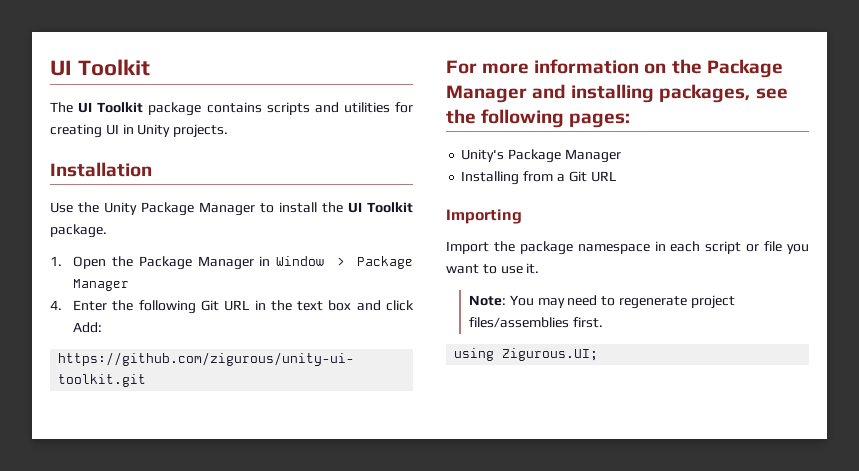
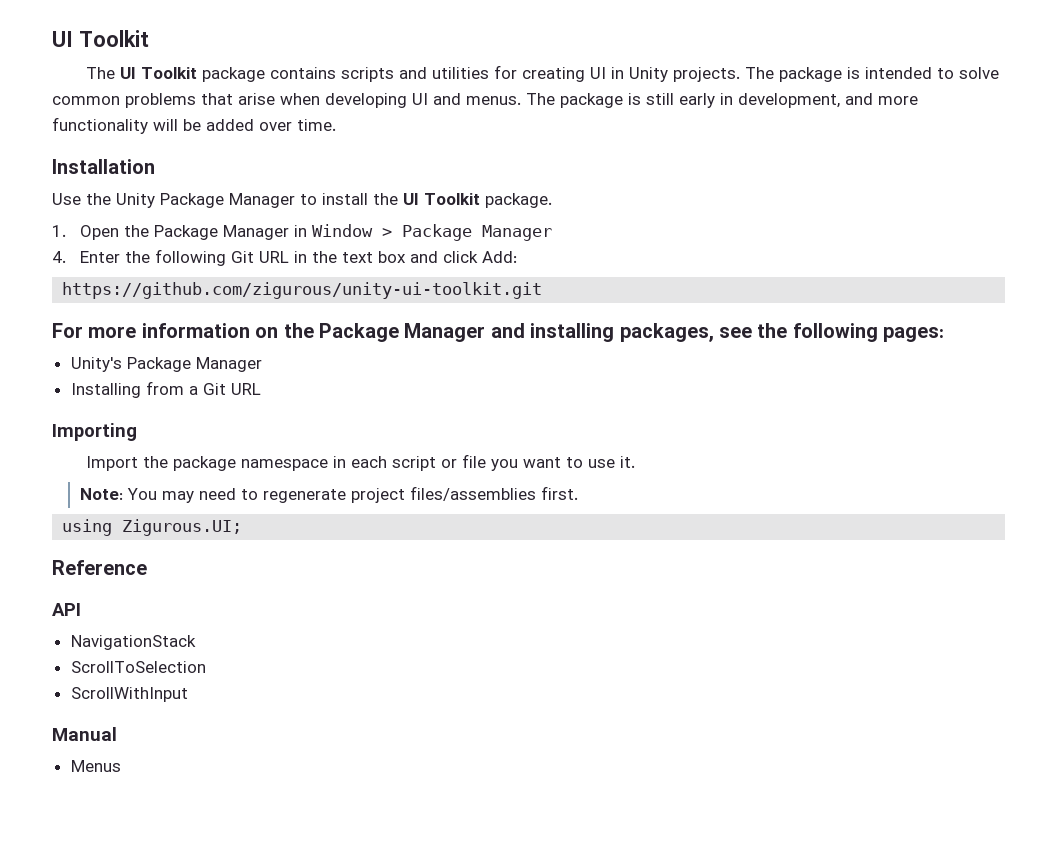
+ The package is intended to solve common problems that arise when developing UI and menus. The package is still early in development, and more functionality will be added over time.
+ Reference
+ API
+ NavigationStack
+ ScrollToSelection
+ ScrollWithInput
+ Manual
+ Menus

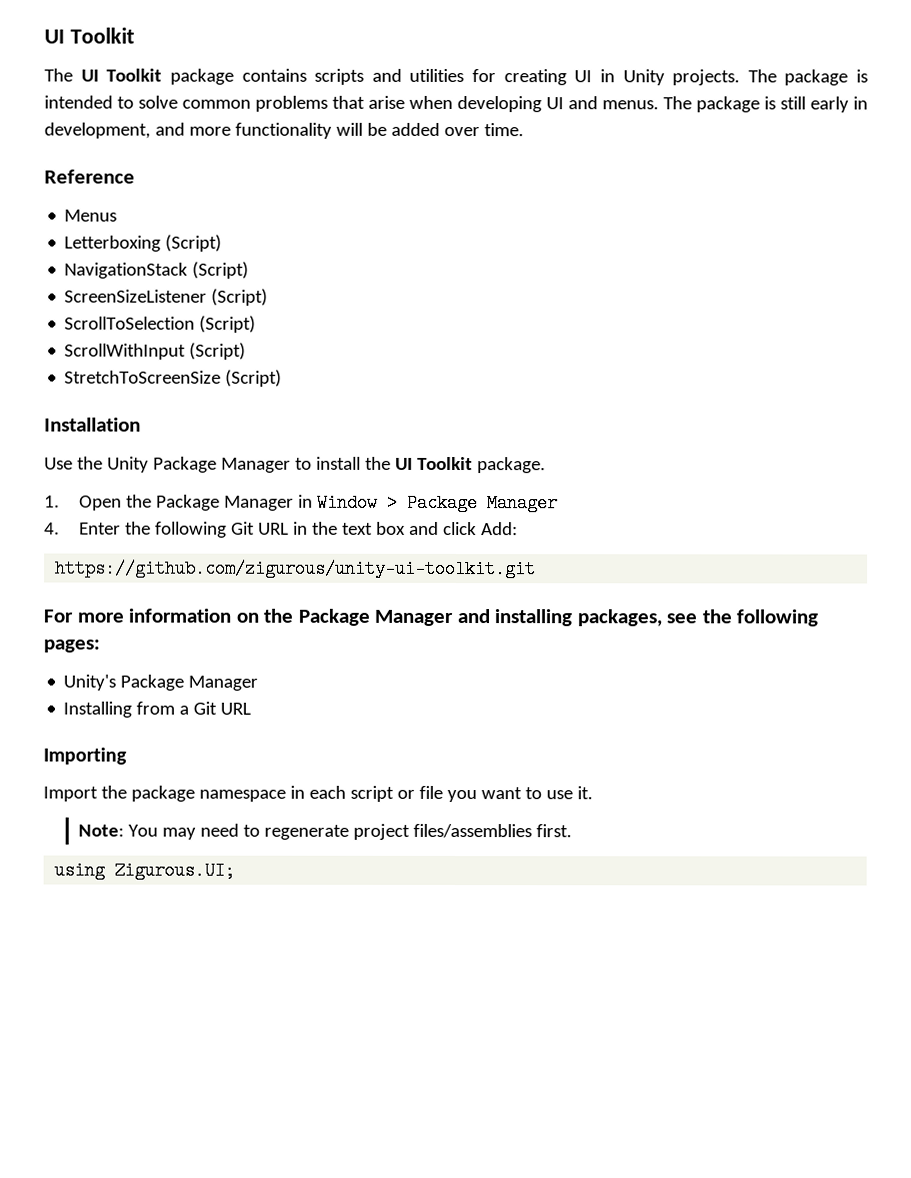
+ Reference
+ Menus
+ Letterboxing (Script)
+ NavigationStack (Script)
+ ScreenSizeListener (Script)
+ ScrollToSelection (Script)
+ ScrollWithInput (Script)
+ StretchToScreenSize (Script)
- Reference
- API
- NavigationStack
- ScrollToSelection
- ScrollWithInput
- Manual
- Menus

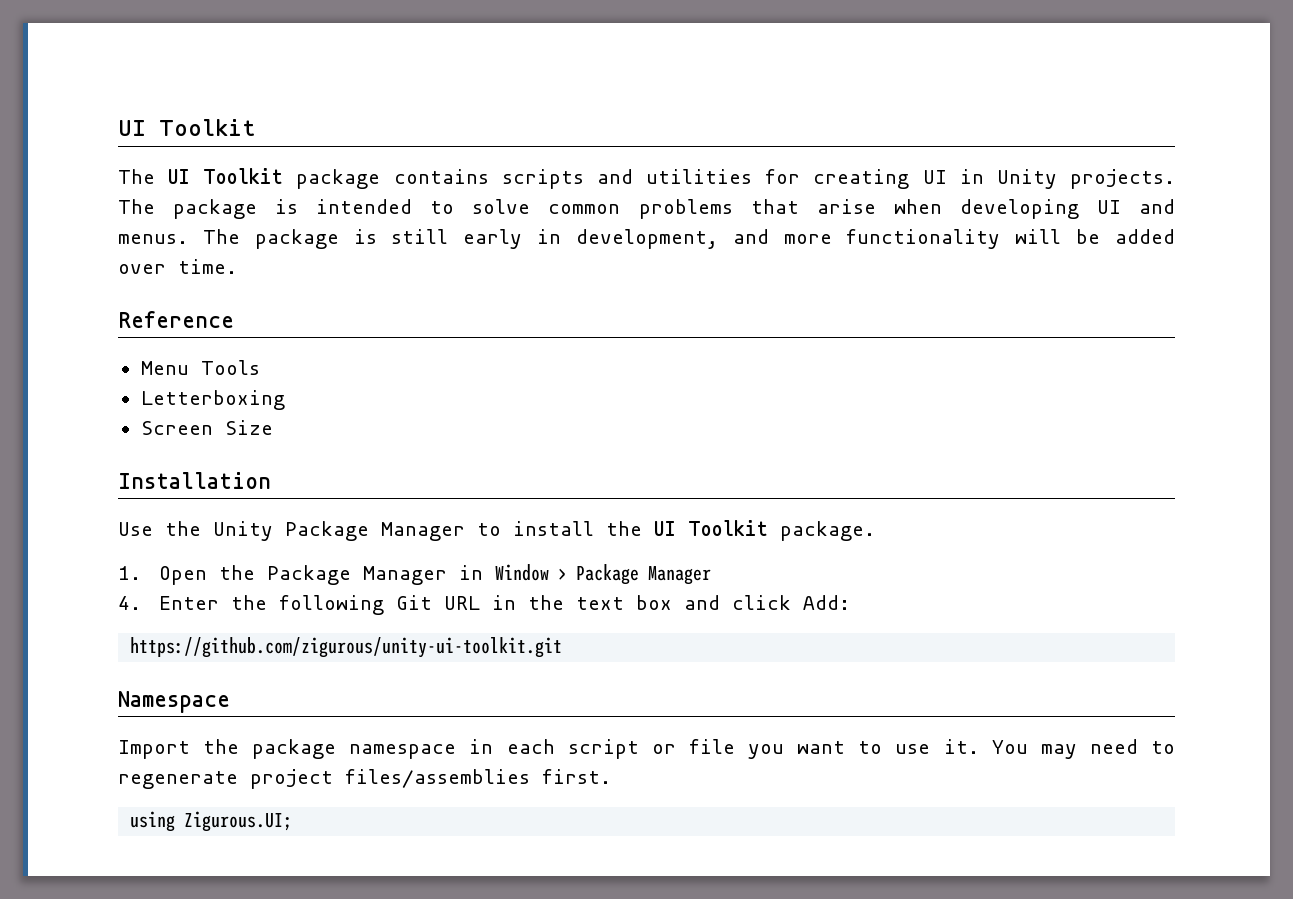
- Menus
+ Menu Tools
- Letterboxing (Script)
- NavigationStack (Script)
- ScreenSizeListener (Script)
- ScrollToSelection (Script)
- ScrollWithInput (Script)
- StretchToScreenSize (Script)
+ Letterboxing
+ Screen Size
- For more information on the Package Manager and installing packages, see the following pages:
- Unity's Package Manager
- Installing from a Git URL
- Importing
+ Namespace
- Import the package namespace in each script or file you want to use it.
- Note: You may need to regenerate project files/assemblies first.
+ Import the package namespace in each script or file you want to use it. You may need to regenerate project files/assemblies first.

